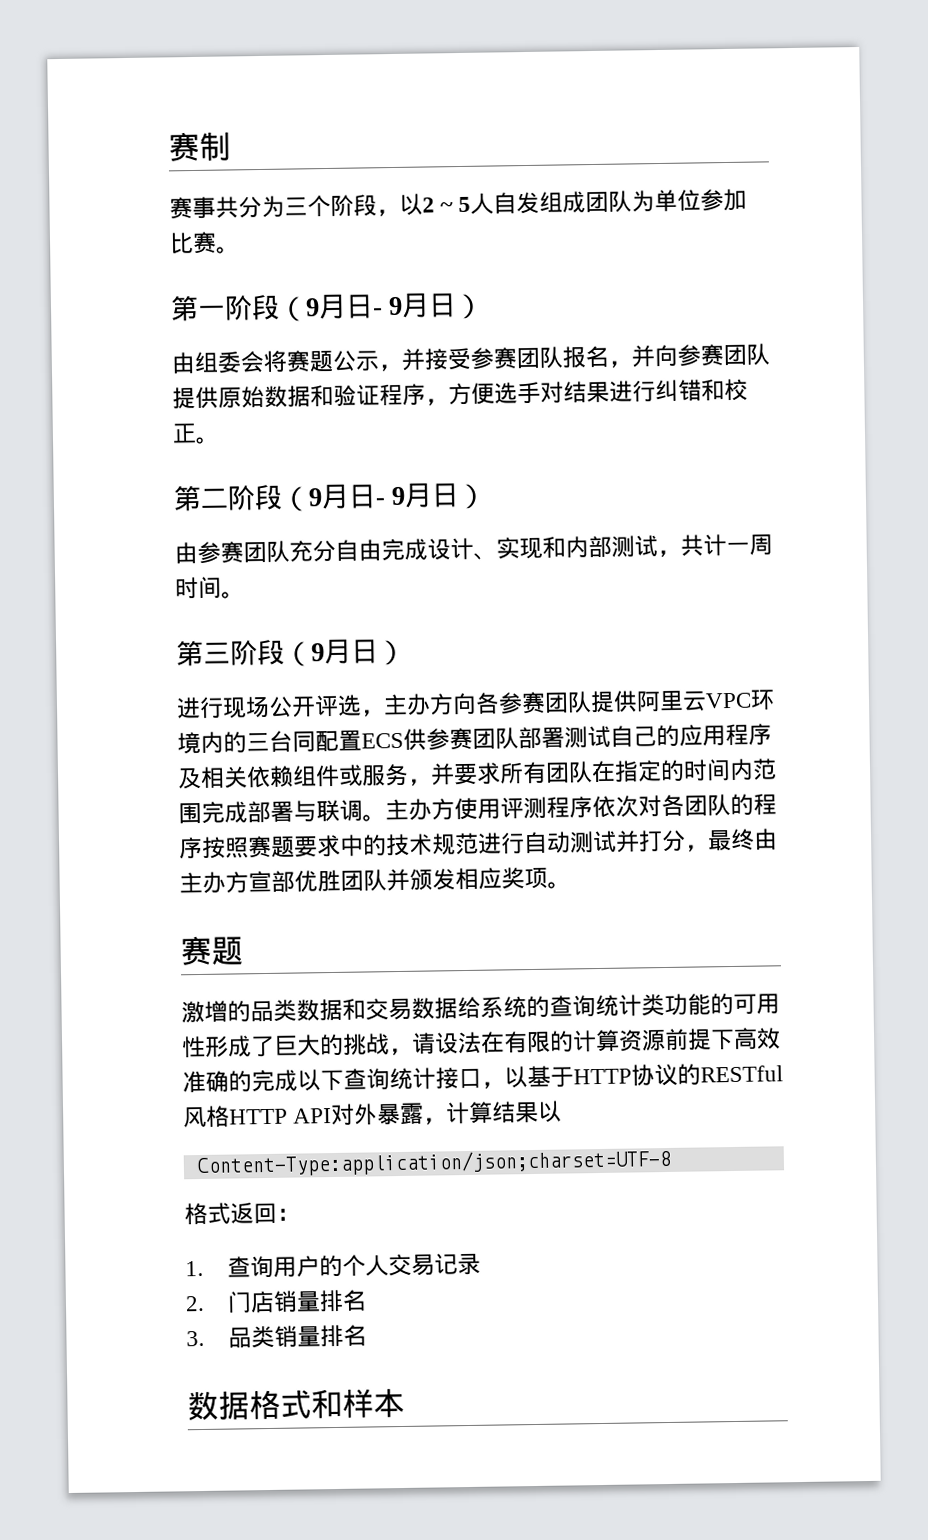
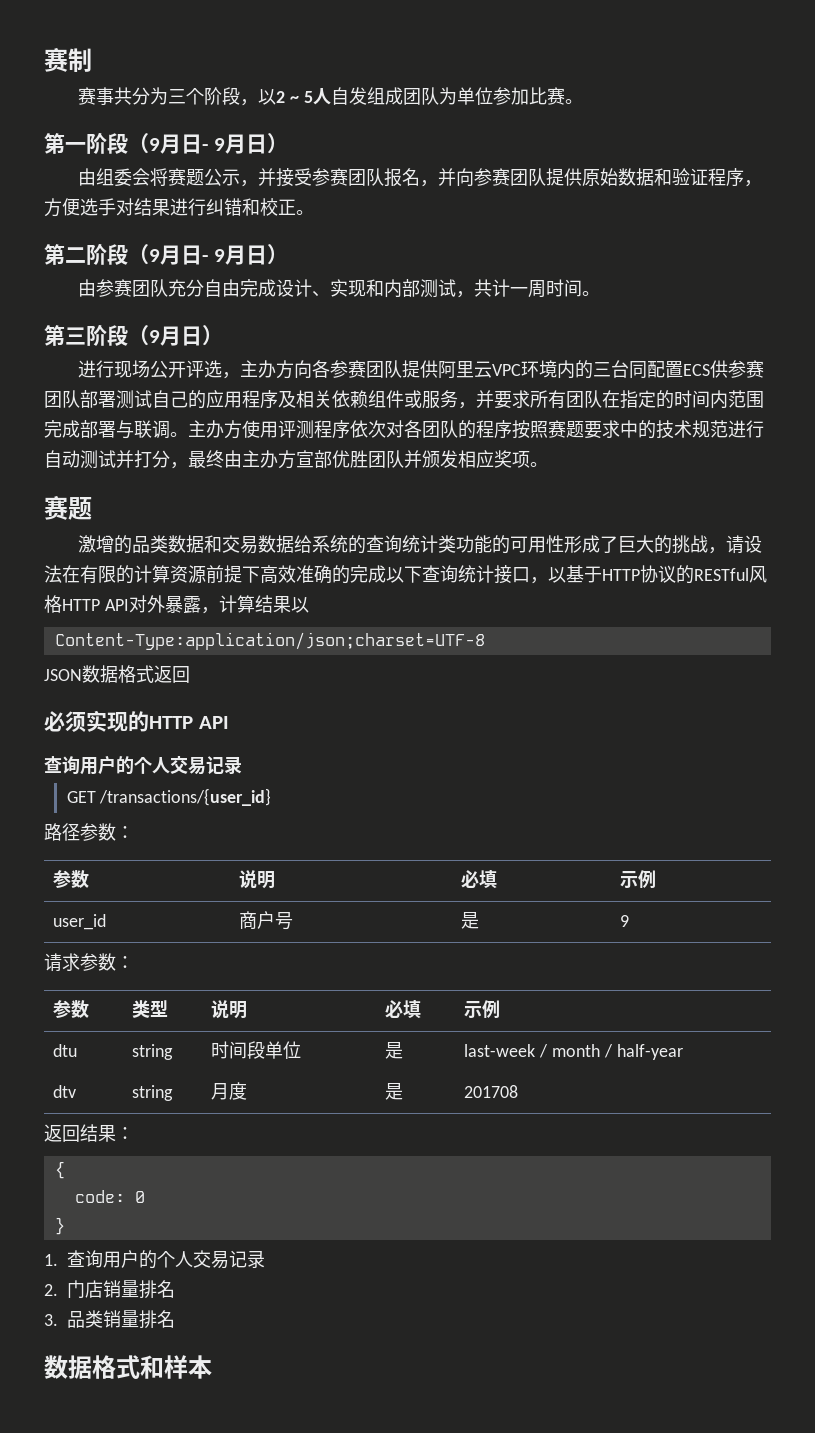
- 格式返回：
+ JSON数据格式返回
+ 必须实现的HTTP API
+ 查询用户的个人交易记录
+ GET /transactions/{user_id}
+ 路径参数：
+ 参数 | 说明 | 必填 | 示例
+ user_id | 商户号 | 是 | 9
+ 请求参数：
+ 参数 | 类型 | 说明 | 必填 | 示例
+ dtu | string | 时间段单位 | 是 | last-week / month / half-year
+ dtv | string | 月度 | 是 | 201708
+ 返回结果：
+ {
+ code: 0
+ }

